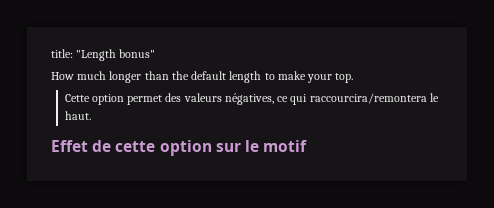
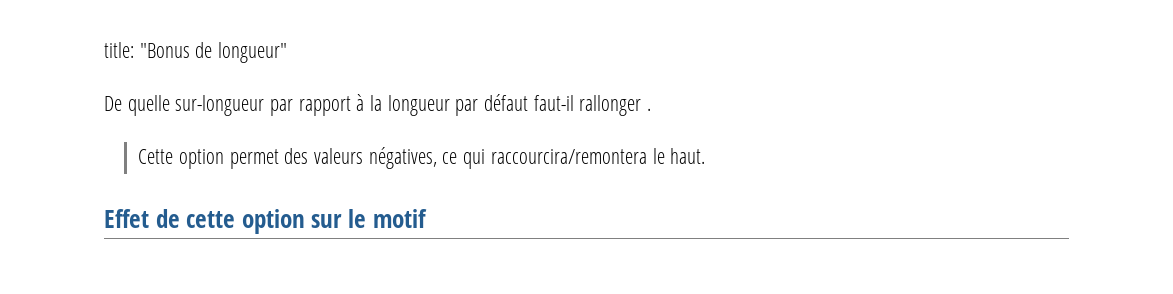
- title: "Length bonus"
- How much longer than the default length to make your top.
+ title: "Bonus de longueur"
+ De quelle sur-longueur par rapport à la longueur par défaut faut-il rallonger .

